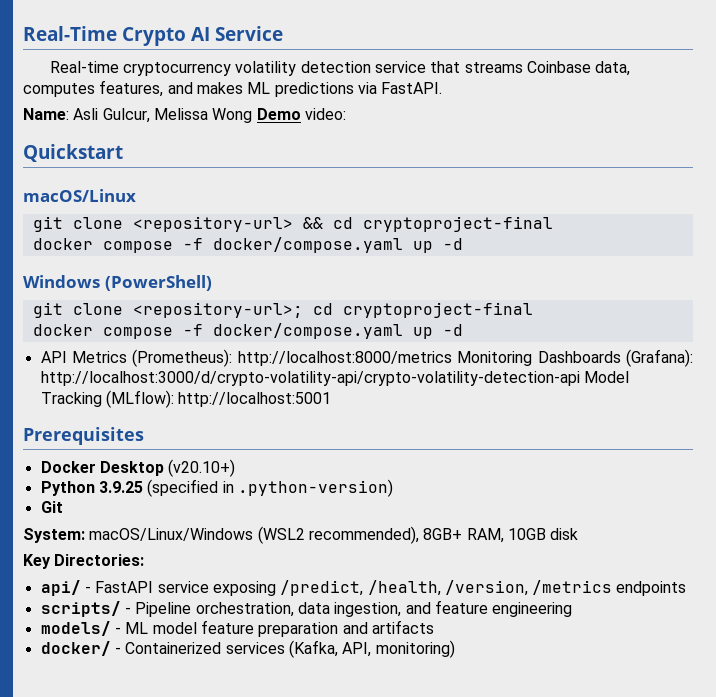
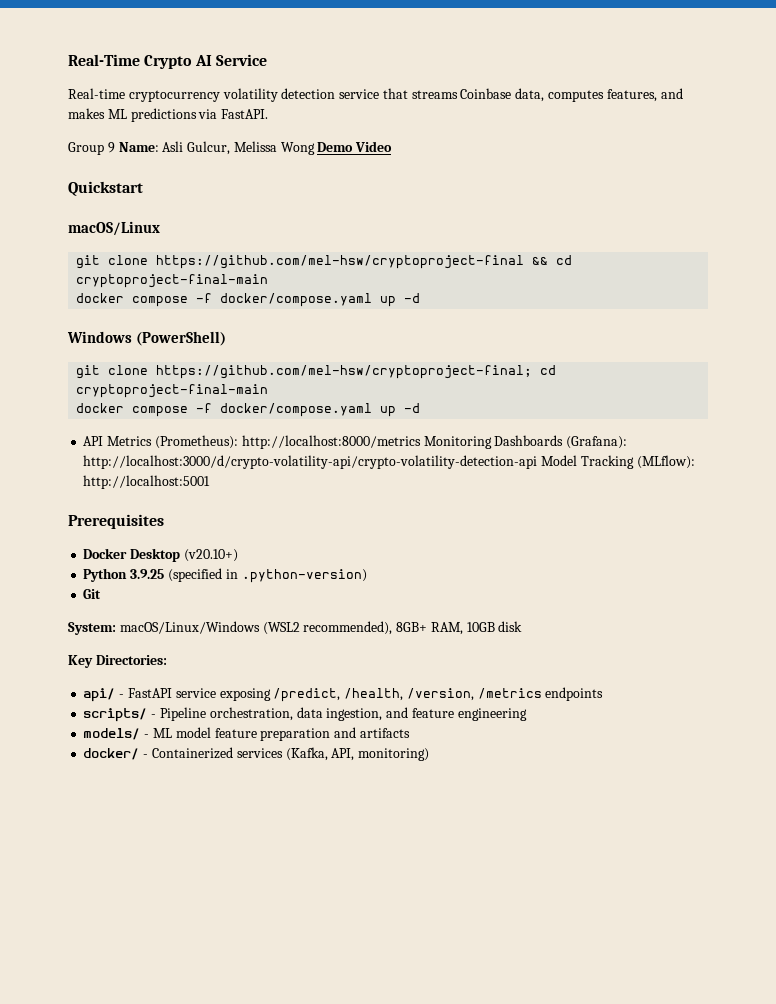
- Name: Asli Gulcur, Melissa Wong Demo video:
+ Group 9 Name: Asli Gulcur, Melissa Wong Demo Video
- git clone <repository-url> && cd cryptoproject-final
+ git clone https://github.com/mel-hsw/cryptoproject-final && cd cryptoproject-final-main
- git clone <repository-url>; cd cryptoproject-final
+ git clone https://github.com/mel-hsw/cryptoproject-final; cd cryptoproject-final-main

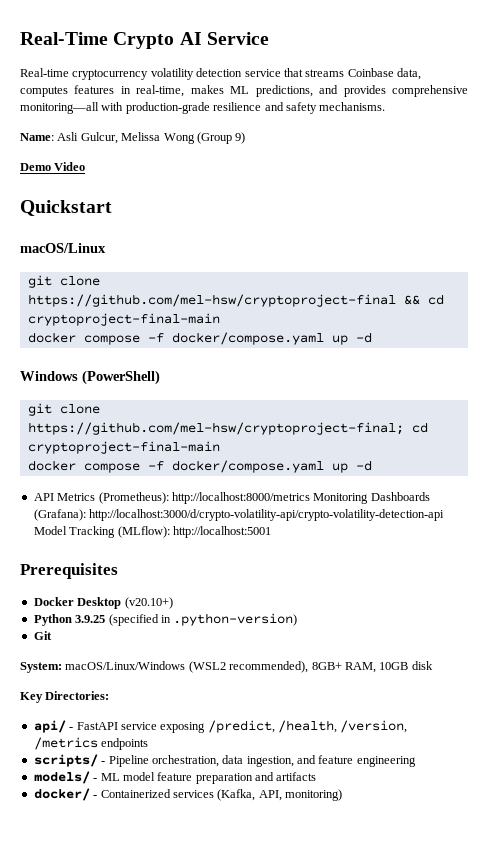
- Real-time cryptocurrency volatility detection service that streams Coinbase data, computes features, and makes ML predictions via FastAPI.
- Group 9 Name: Asli Gulcur, Melissa Wong Demo Video
+ Real-time cryptocurrency volatility detection service that streams Coinbase data, computes features in real-time, makes ML predictions, and provides comprehensive monitoring—all with production-grade resilience and safety mechanisms.
+ Name: Asli Gulcur, Melissa Wong (Group 9)
+ Demo Video

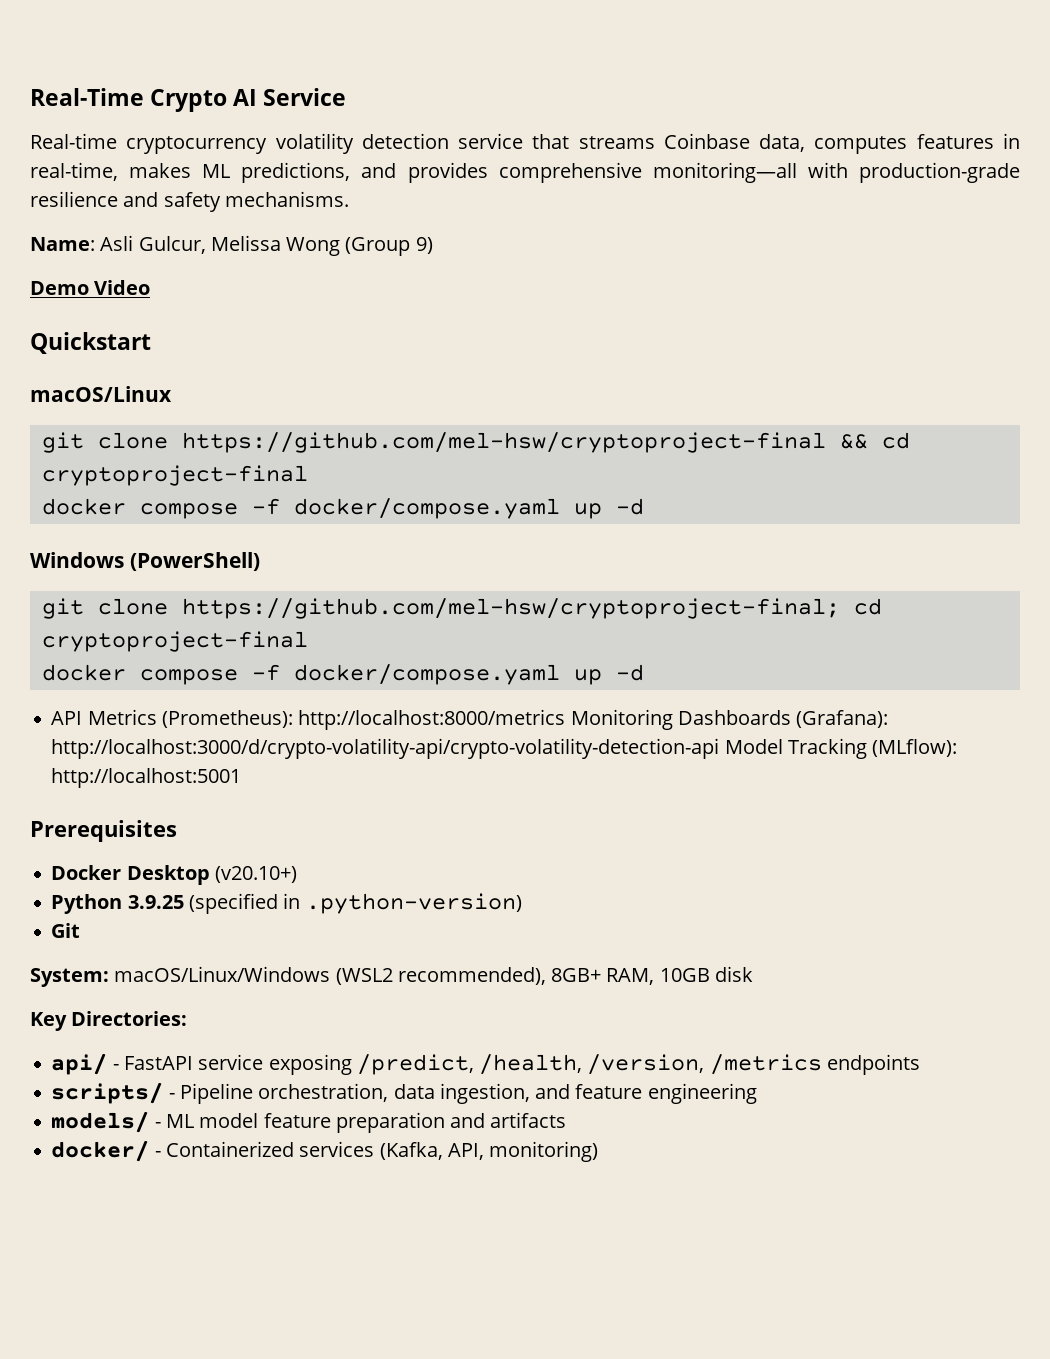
- git clone https://github.com/mel-hsw/cryptoproject-final && cd cryptoproject-final-main
+ git clone https://github.com/mel-hsw/cryptoproject-final && cd cryptoproject-final
- git clone https://github.com/mel-hsw/cryptoproject-final; cd cryptoproject-final-main
+ git clone https://github.com/mel-hsw/cryptoproject-final; cd cryptoproject-final

